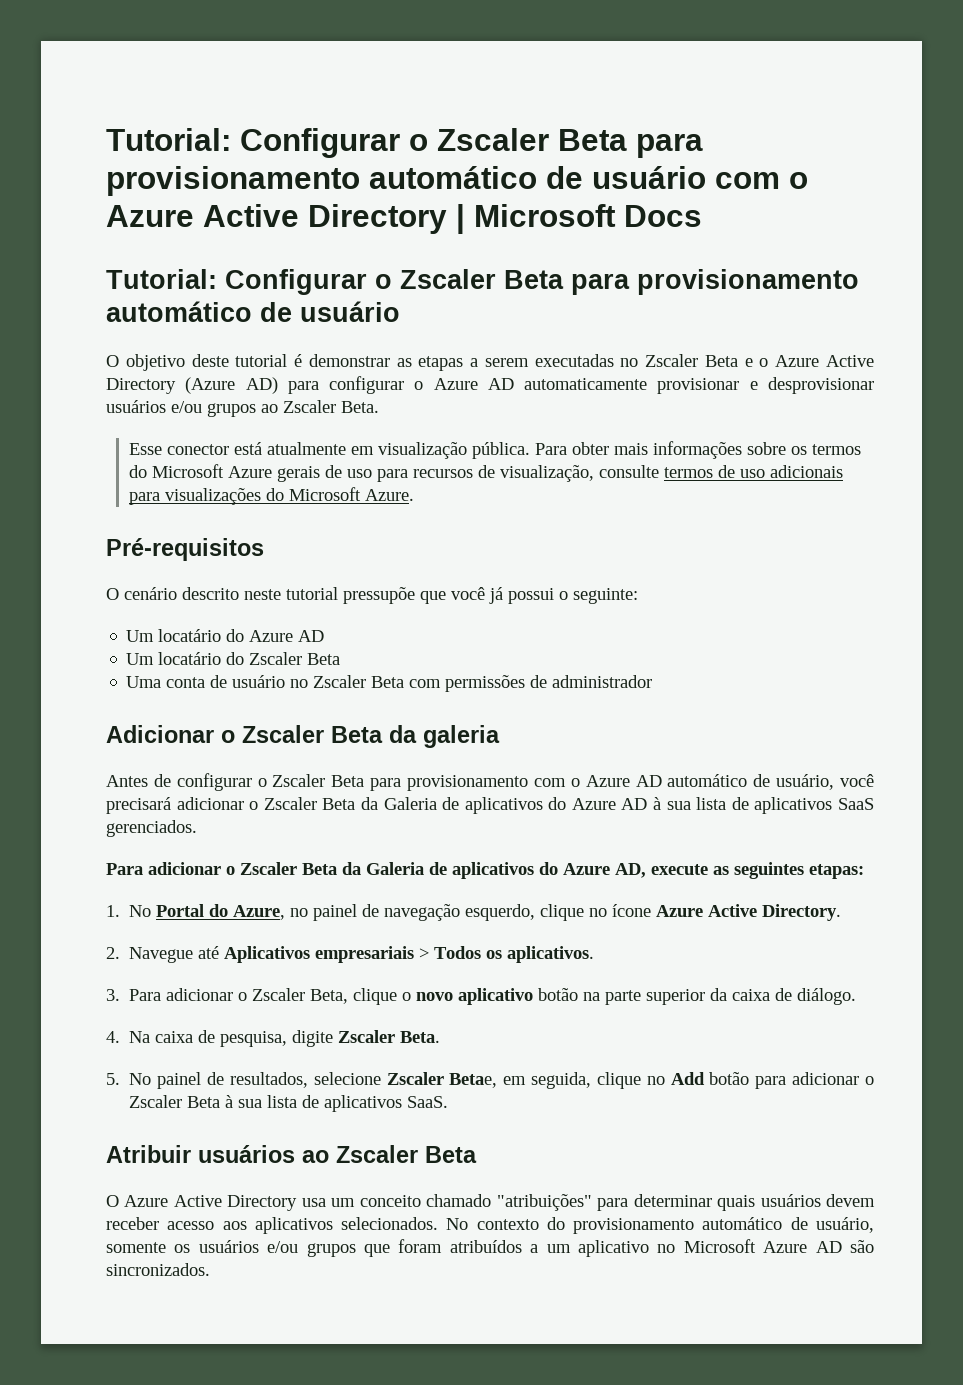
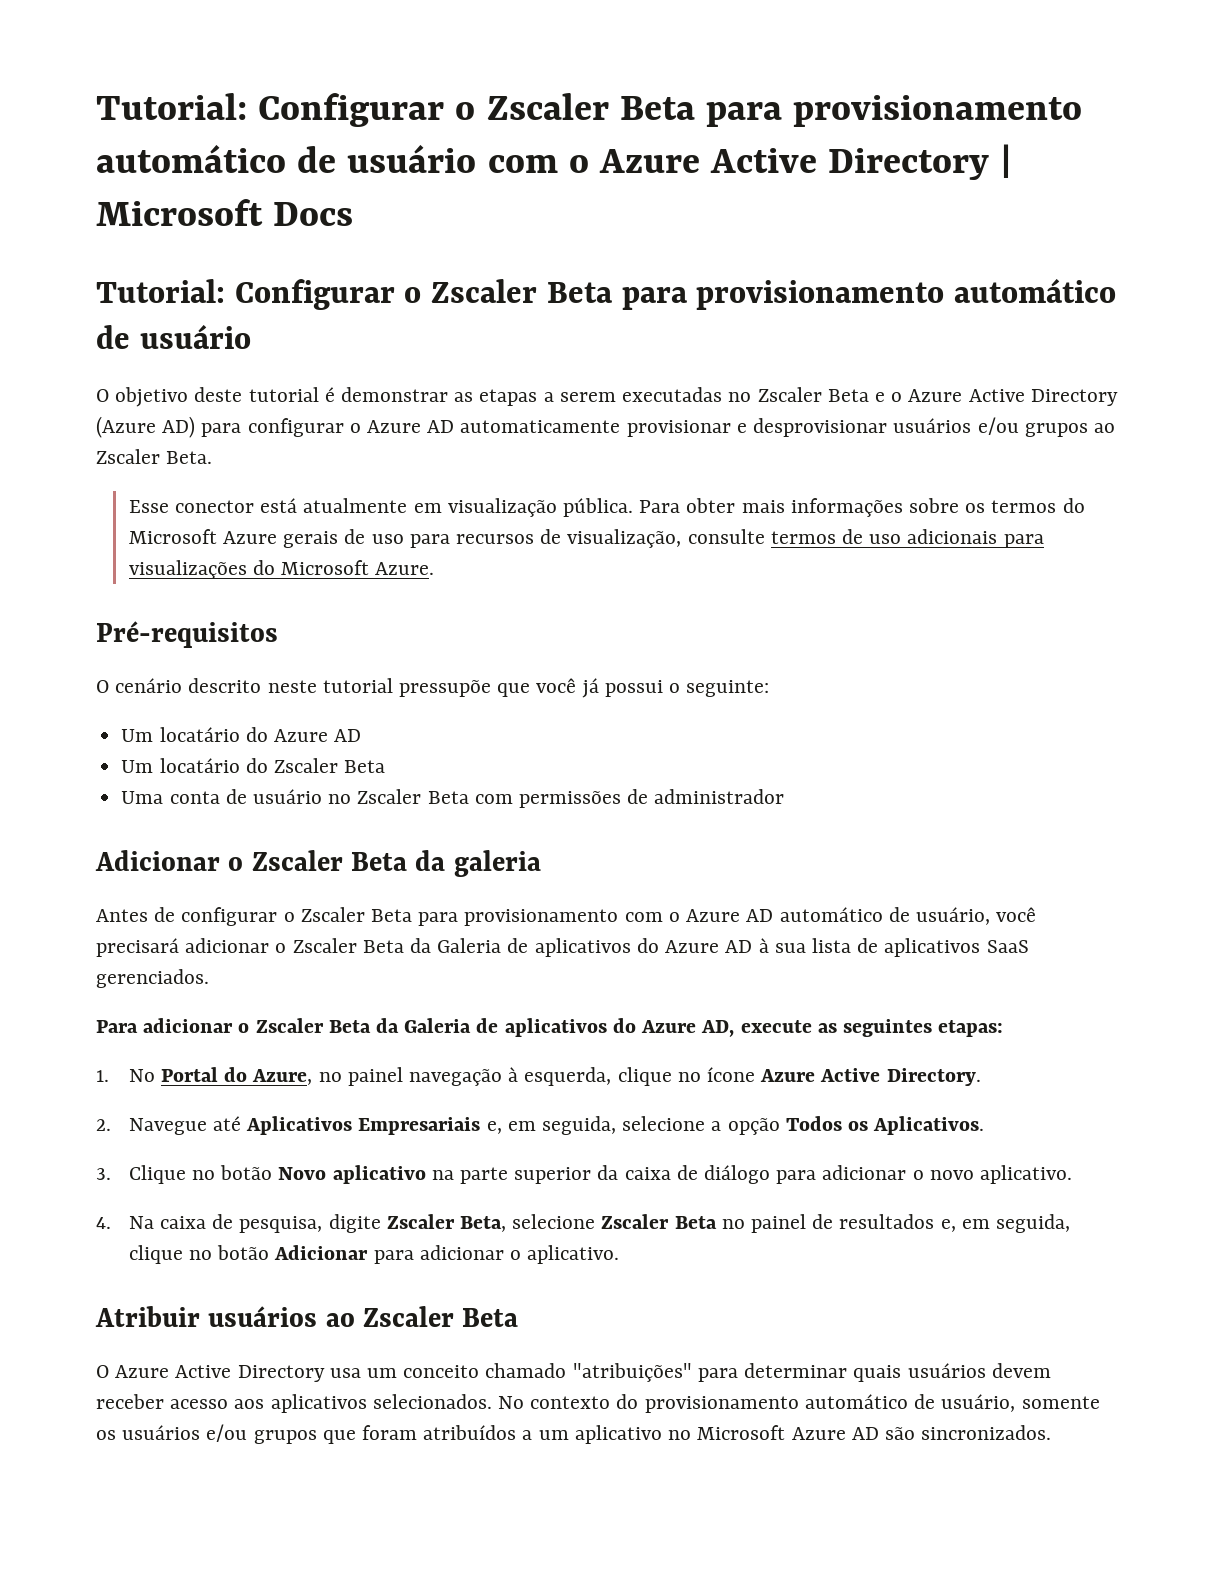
- 1. No Portal do Azure, no painel de navegação esquerdo, clique no ícone Azure Active Directory.
+ 1. No Portal do Azure, no painel navegação à esquerda, clique no ícone Azure Active Directory.
- 2. Navegue até Aplicativos empresariais > Todos os aplicativos.
+ 2. Navegue até Aplicativos Empresariais e, em seguida, selecione a opção Todos os Aplicativos.
- 3. Para adicionar o Zscaler Beta, clique o novo aplicativo botão na parte superior da caixa de diálogo.
+ 3. Clique no botão Novo aplicativo na parte superior da caixa de diálogo para adicionar o novo aplicativo.
- 4. Na caixa de pesquisa, digite Zscaler Beta.
- 5. No painel de resultados, selecione Zscaler Betae, em seguida, clique no Add botão para adicionar o Zscaler Beta à sua lista de aplicativos SaaS.
+ 4. Na caixa de pesquisa, digite Zscaler Beta, selecione Zscaler Beta no painel de resultados e, em seguida, clique no botão Adicionar para adicionar o aplicativo.

